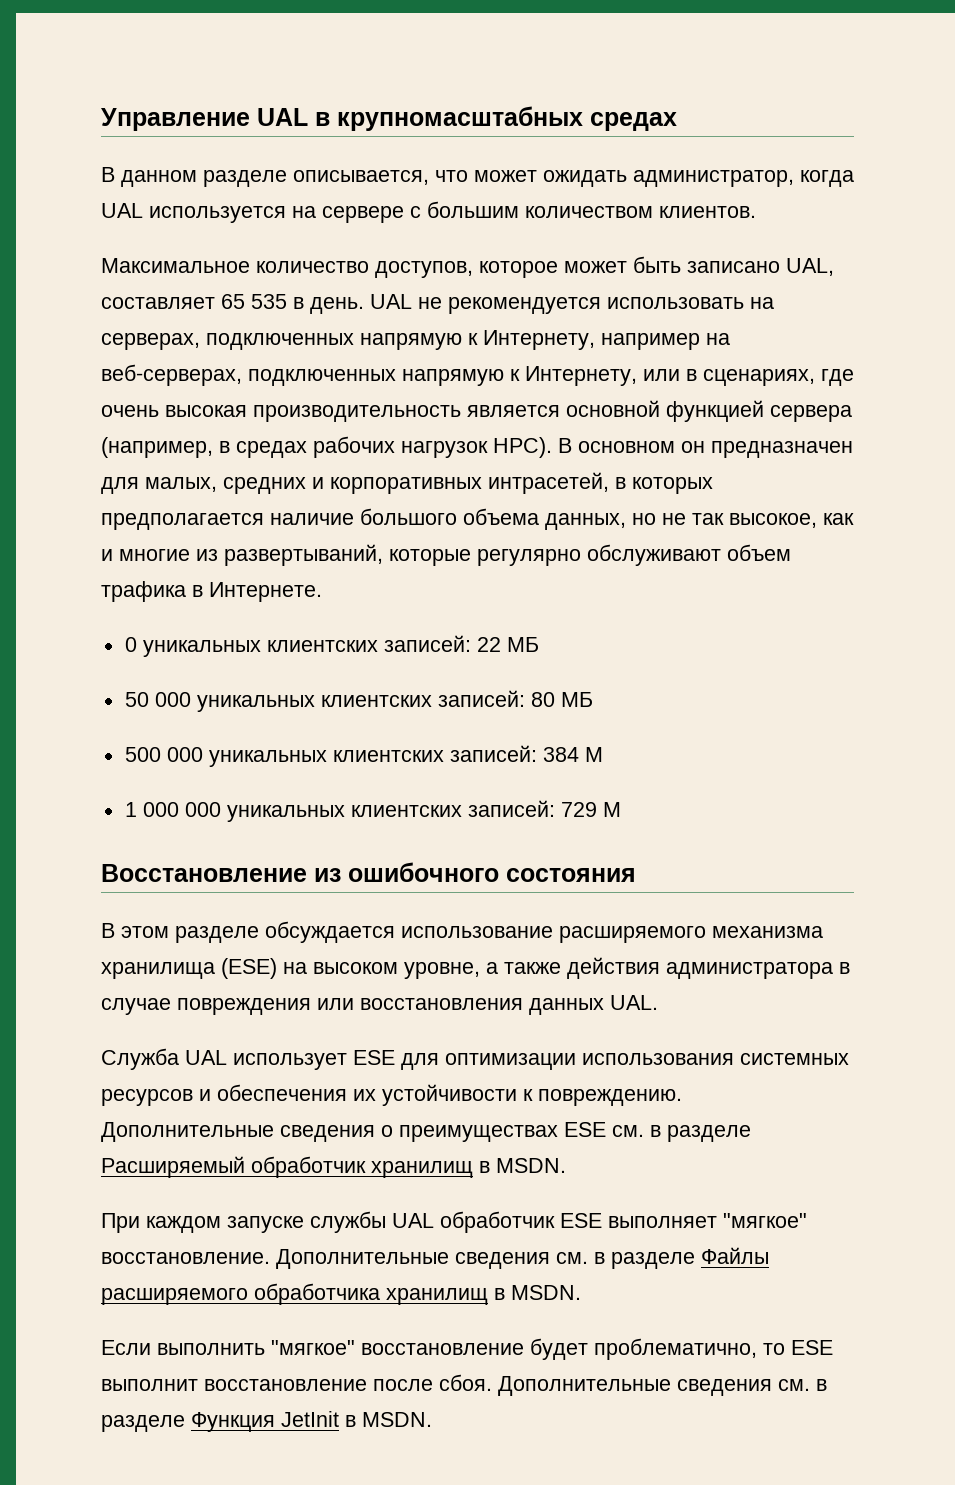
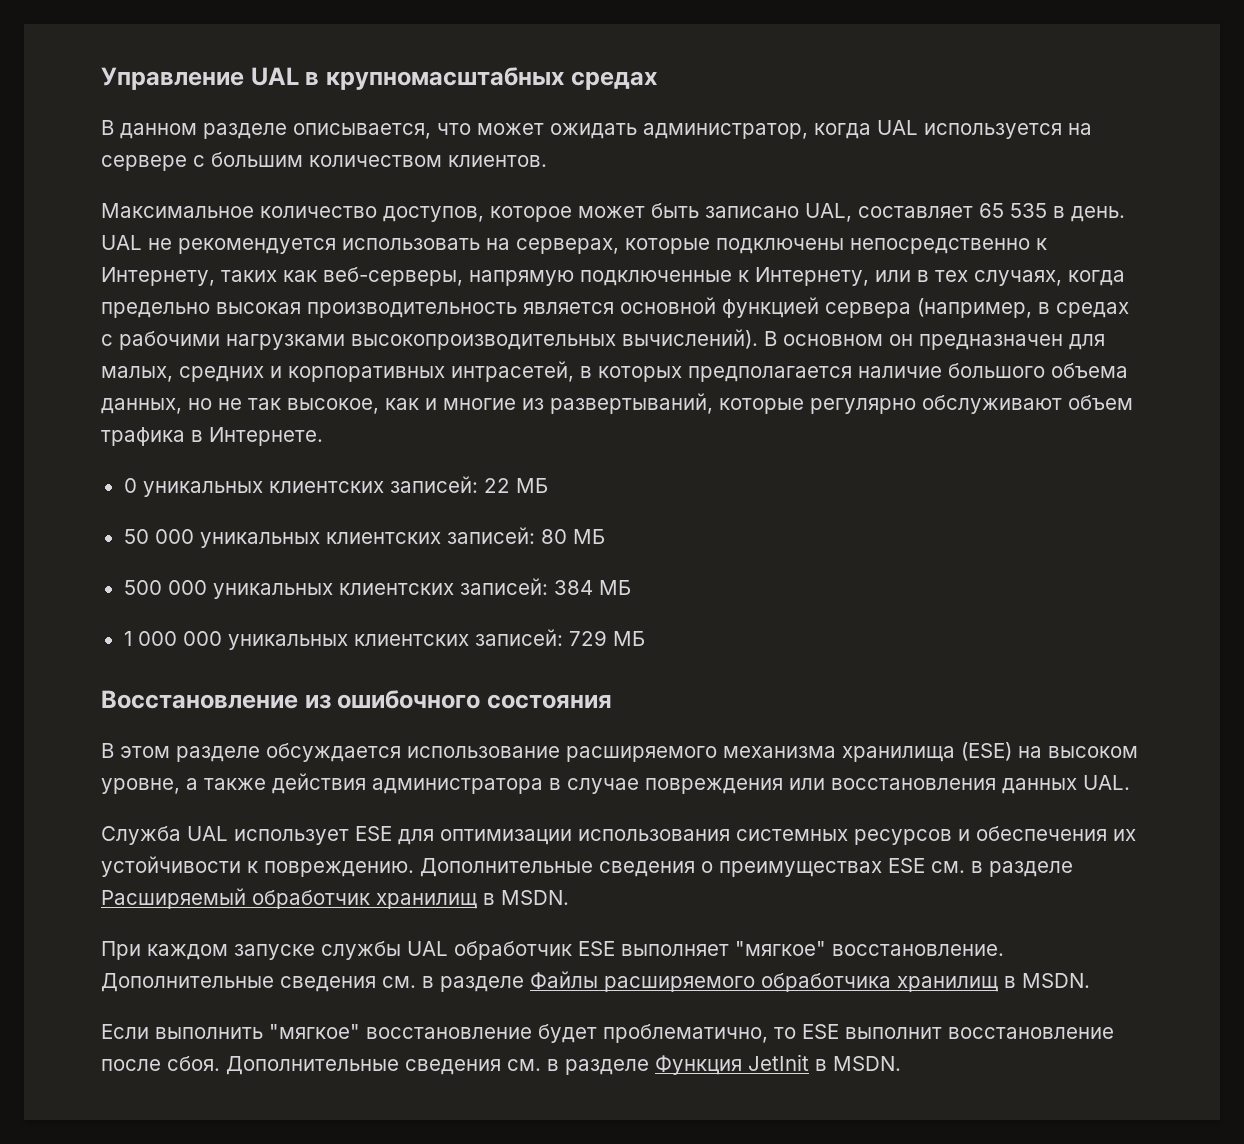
- UAL не рекомендуется использовать на серверах, подключенных напрямую к Интернету, например на веб-серверах, подключенных напрямую к Интернету, или в сценариях, где очень высокая производительность является основной функцией сервера (например, в средах рабочих нагрузок HPC).
+ UAL не рекомендуется использовать на серверах, которые подключены непосредственно к Интернету, таких как веб-серверы, напрямую подключенные к Интернету, или в тех случаях, когда предельно высокая производительность является основной функцией сервера (например, в средах с рабочими нагрузками высокопроизводительных вычислений).
- 500 000 уникальных клиентских записей: 384 M
+ 500 000 уникальных клиентских записей: 384 МБ
- 1 000 000 уникальных клиентских записей: 729 M
+ 1 000 000 уникальных клиентских записей: 729 МБ

